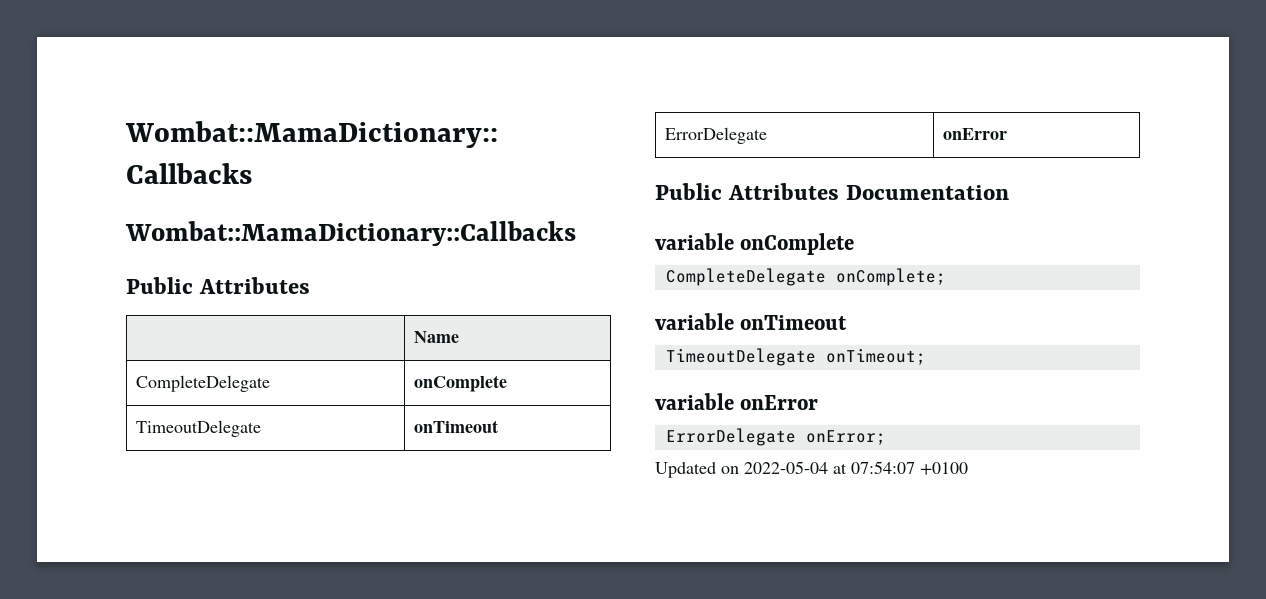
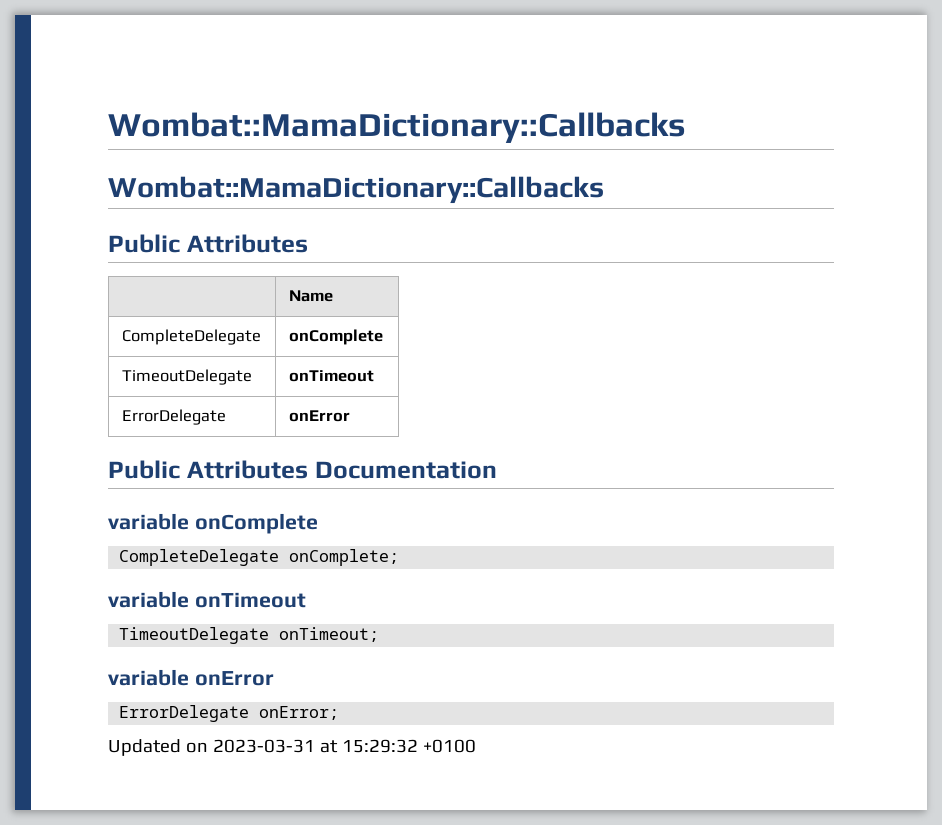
- Updated on 2022-05-04 at 07:54:07 +0100
+ Updated on 2023-03-31 at 15:29:32 +0100

